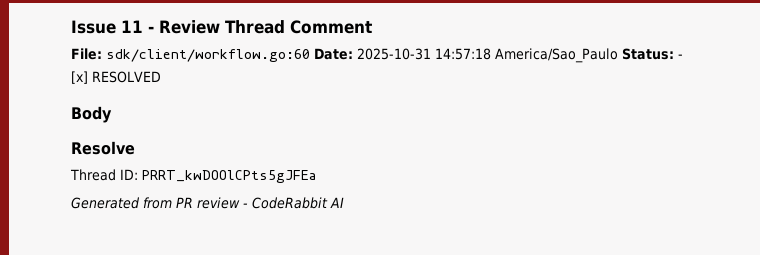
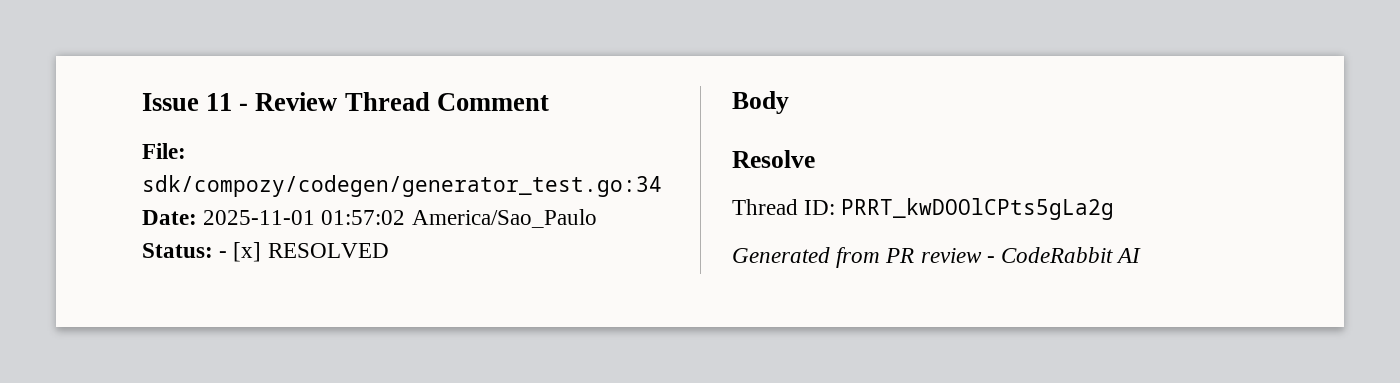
- File: sdk/client/workflow.go:60 Date: 2025-10-31 14:57:18 America/Sao_Paulo Status: - [x] RESOLVED
+ File: sdk/compozy/codegen/generator_test.go:34 Date: 2025-11-01 01:57:02 America/Sao_Paulo Status: - [x] RESOLVED
- Thread ID: PRRT_kwDOOlCPts5gJFEa
+ Thread ID: PRRT_kwDOOlCPts5gLa2g

